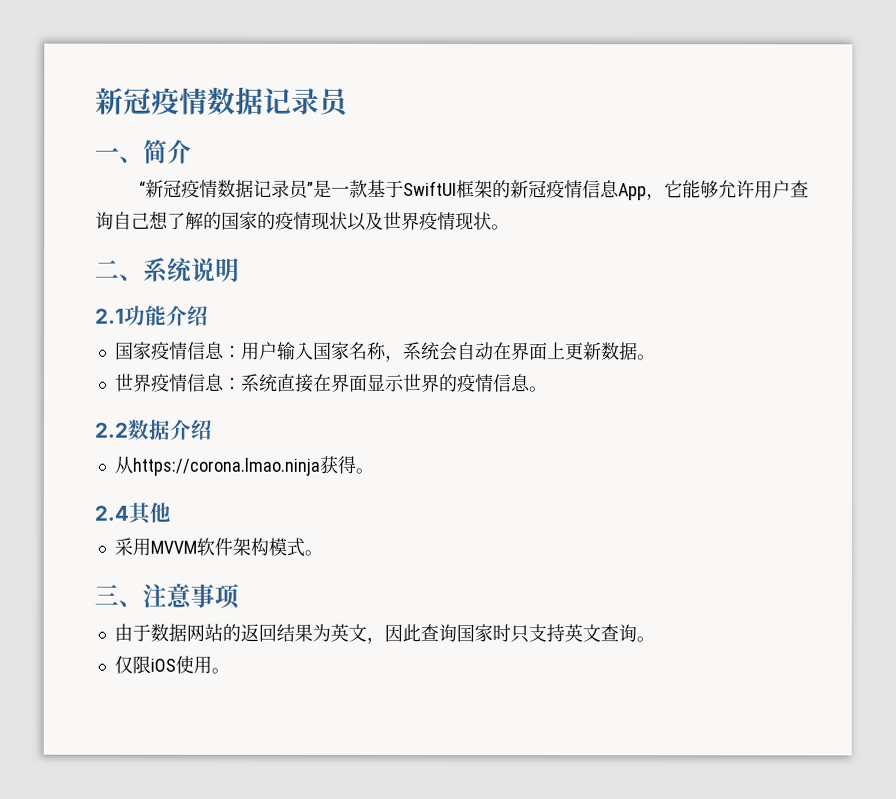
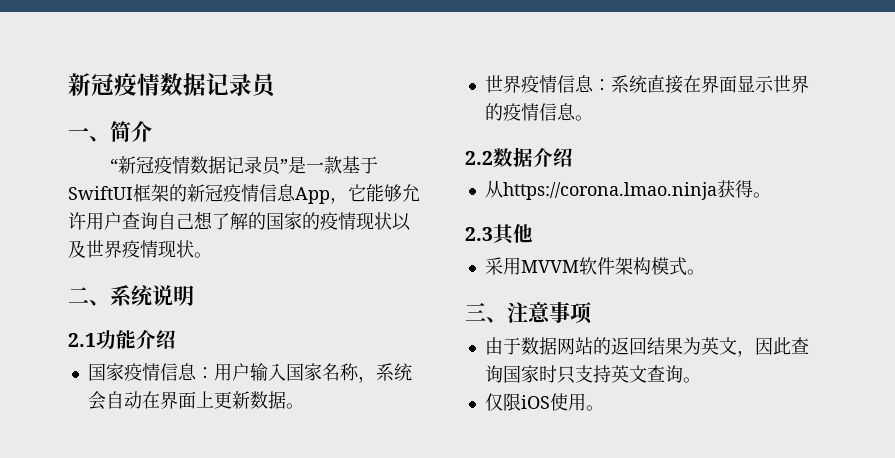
- 2.4其他
+ 2.3其他

